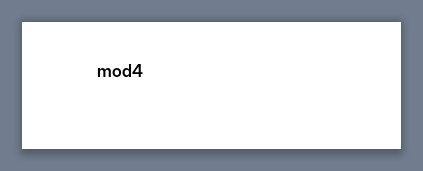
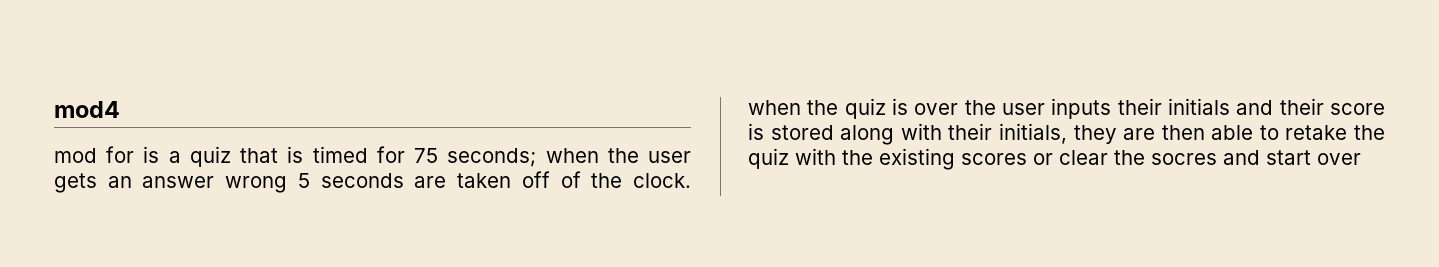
+ mod for is a quiz that is timed for 75 seconds; when the user gets an answer wrong 5 seconds are taken off of the clock. when the quiz is over the user inputs their initials and their score is stored along with their initials, they are then able to retake the quiz with the existing scores or clear the socres and start over

